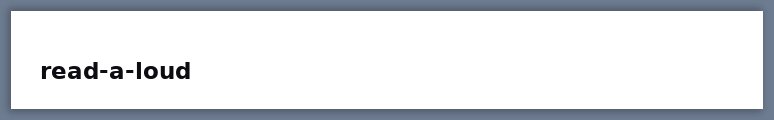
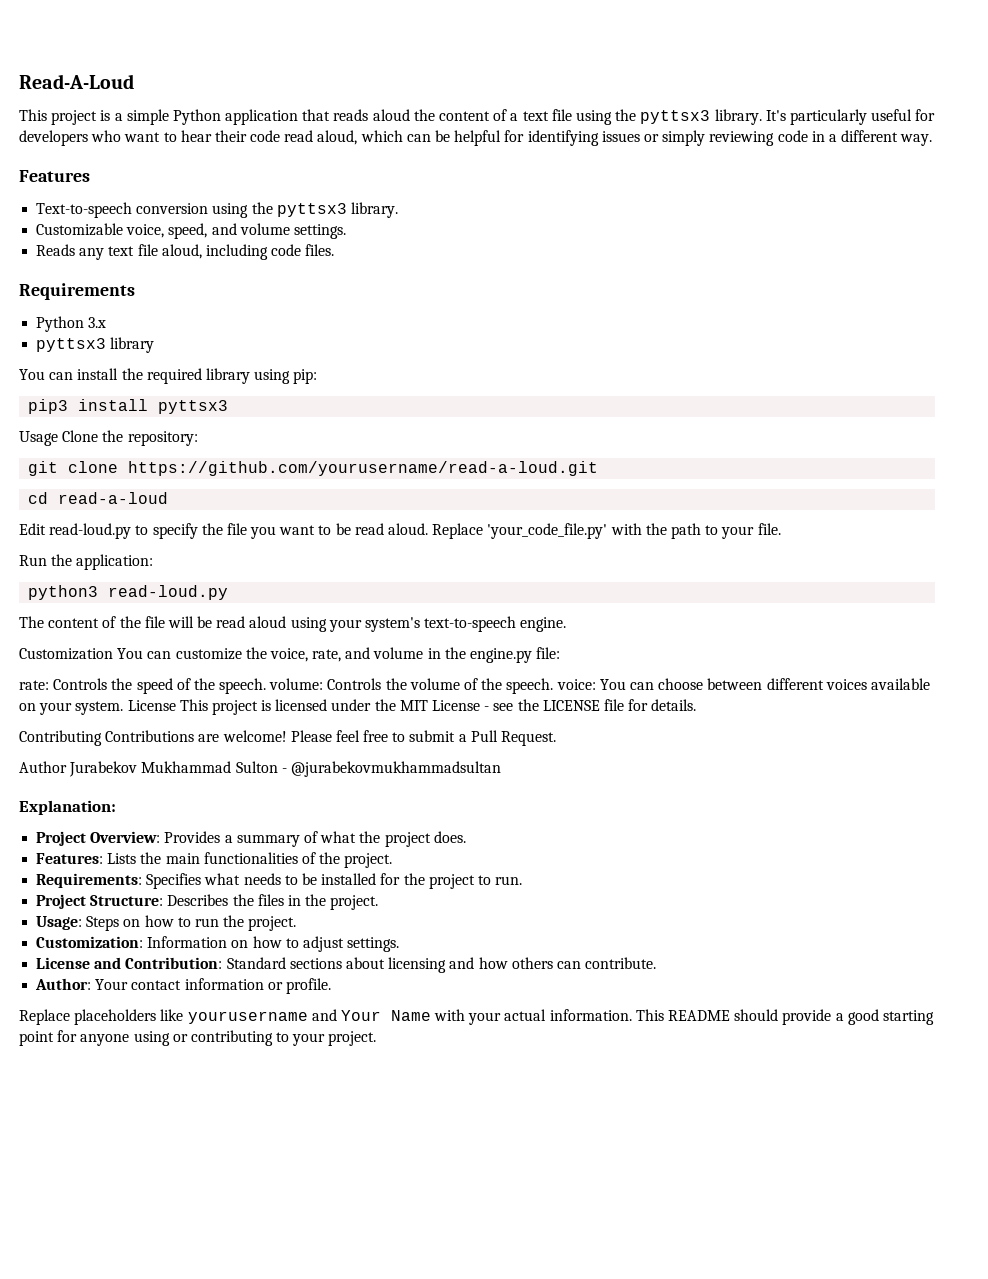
- read-a-loud
+ Read-A-Loud
+ This project is a simple Python application that reads aloud the content of a text file using the pyttsx3 library. It's particularly useful for developers who want to hear their code read aloud, which can be helpful for identifying issues or simply reviewing code in a different way.
+ Features
+ Text-to-speech conversion using the pyttsx3 library.
+ Customizable voice, speed, and volume settings.
+ Reads any text file aloud, including code files.
+ Requirements
+ Python 3.x
+ pyttsx3 library
+ You can install the required library using pip:
+ pip3 install pyttsx3
+ Usage Clone the repository:
+ git clone https://github.com/yourusername/read-a-loud.git
+ cd read-a-loud
+ Edit read-loud.py to specify the file you want to be read aloud. Replace 'your_code_file.py' with the path to your file.
+ Run the application:
+ python3 read-loud.py
+ The content of the file will be read aloud using your system's text-to-speech engine.
+ Customization You can customize the voice, rate, and volume in the engine.py file:
+ rate: Controls the speed of the speech. volume: Controls the volume of the speech. voice: You can choose between different voices available on your system. License This project is licensed under the MIT License - see the LICENSE file for details.
+ Contributing Contributions are welcome! Please feel free to submit a Pull Request.
+ Author Jurabekov Mukhammad Sulton - @jurabekovmukhammadsultan
+ Explanation:
+ Project Overview: Provides a summary of what the project does.
+ Features: Lists the main functionalities of the project.
+ Requirements: Specifies what needs to be installed for the project to run.
+ Project Structure: Describes the files in the project.
+ Usage: Steps on how to run the project.
+ Customization: Information on how to adjust settings.
+ License and Contribution: Standard sections about licensing and how others can contribute.
+ Author: Your contact information or profile.
+ Replace placeholders like yourusername and Your Name with your actual information. This README should provide a good starting point for anyone using or contributing to your project.

